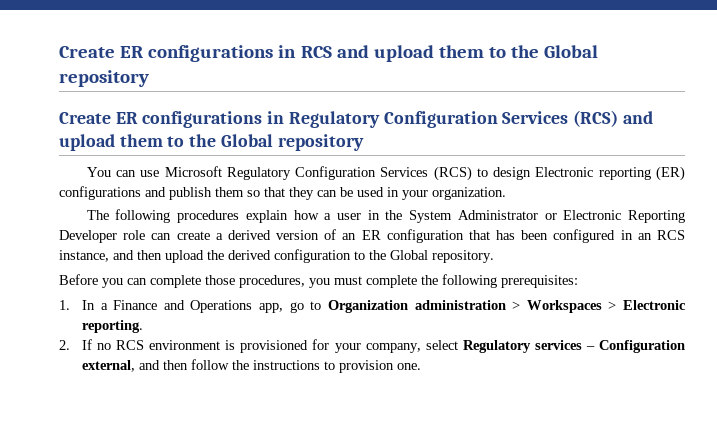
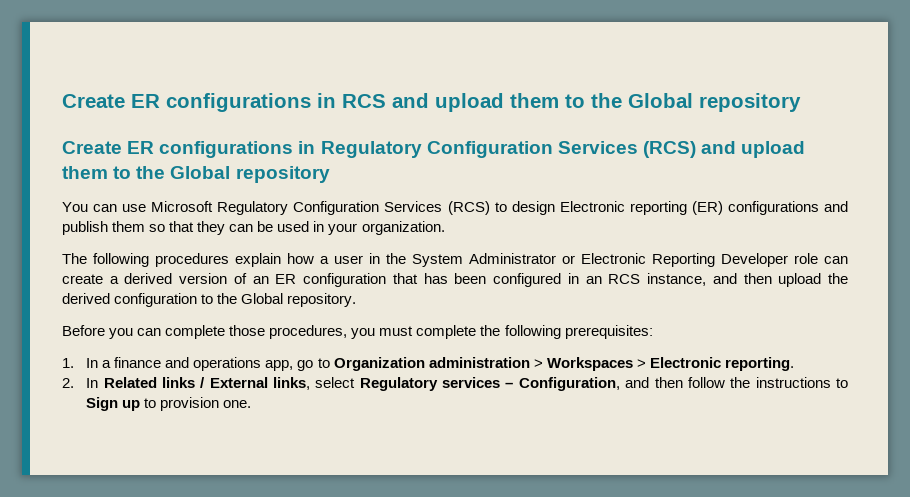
- 1. In a Finance and Operations app, go to Organization administration > Workspaces > Electronic reporting.
+ 1. In a finance and operations app, go to Organization administration > Workspaces > Electronic reporting.
- 2. If no RCS environment is provisioned for your company, select Regulatory services – Configuration external, and then follow the instructions to provision one.
+ 2. In Related links / External links, select Regulatory services – Configuration, and then follow the instructions to Sign up to provision one.

